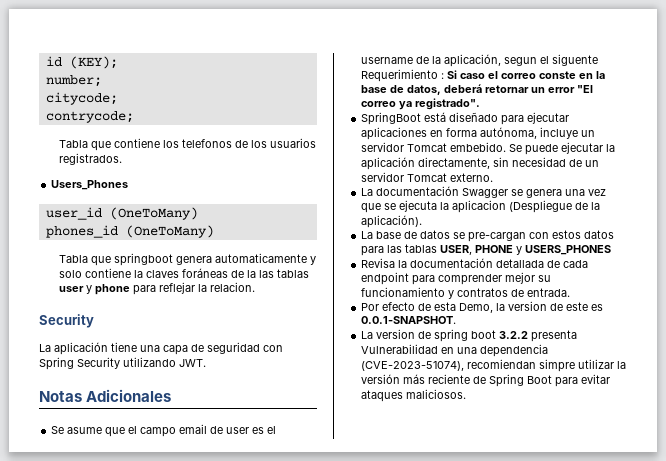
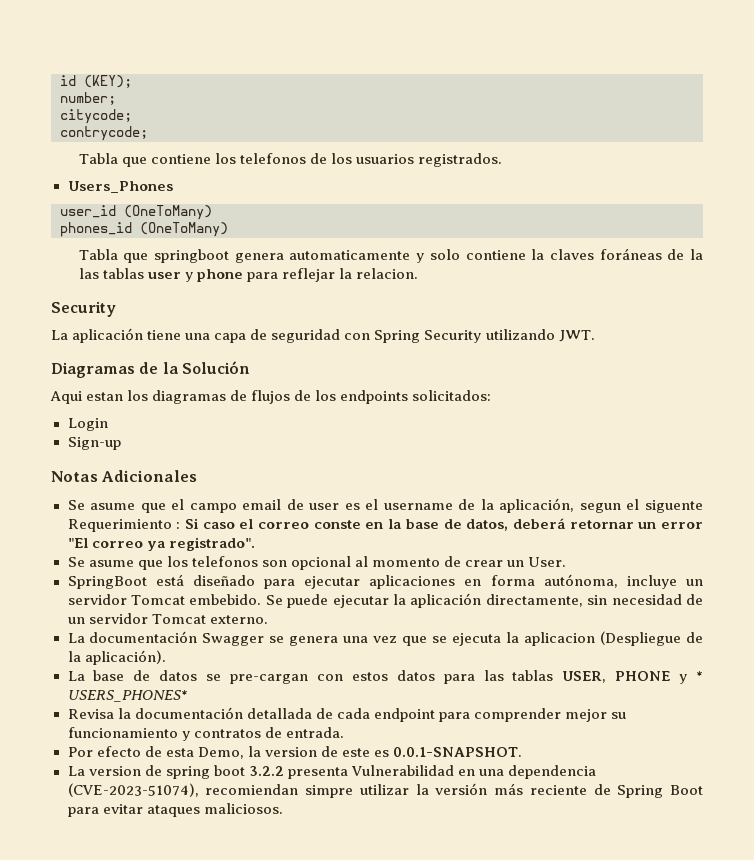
+ Diagramas de la Solución
+ Aqui estan los diagramas de flujos de los endpoints solicitados:
+ Login
+ Sign-up
+ Se asume que los telefonos son opcional al momento de crear un User.
- La base de datos se pre-cargan con estos datos para las tablas USER, PHONE y USERS_PHONES
+ La base de datos se pre-cargan con estos datos para las tablas USER, PHONE y * USERS_PHONES*

